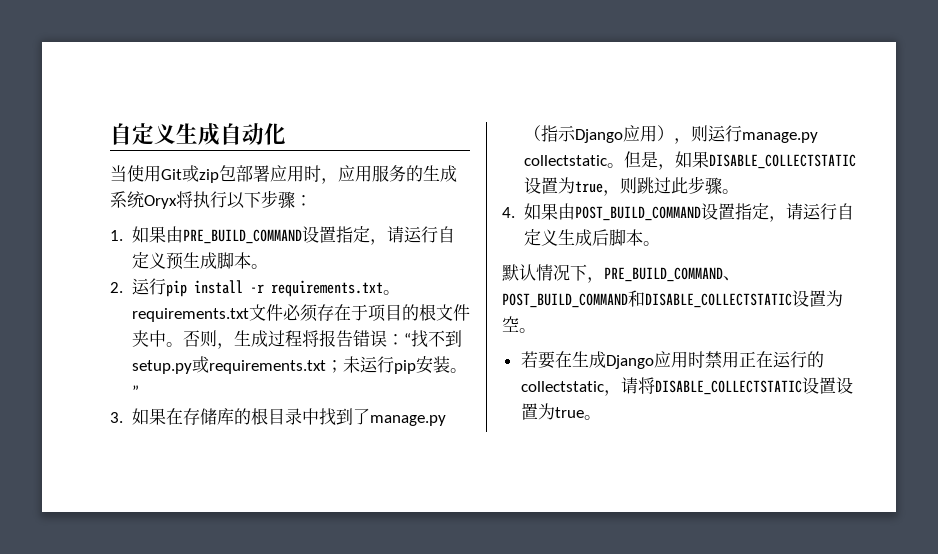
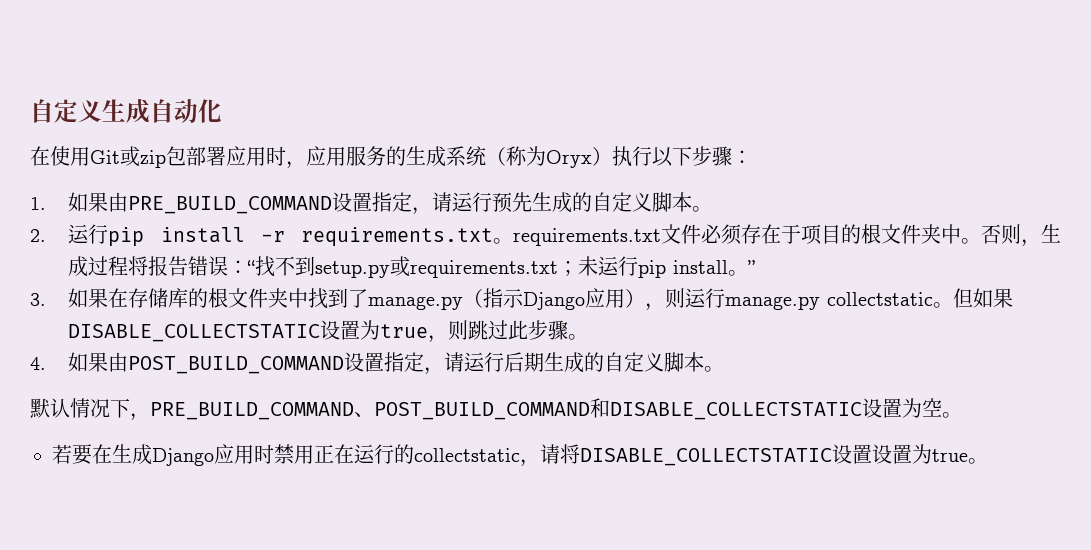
- 当使用Git或zip包部署应用时，应用服务的生成系统Oryx将执行以下步骤：
+ 在使用Git或zip包部署应用时，应用服务的生成系统（称为Oryx）执行以下步骤：
- 1.如果由PRE_BUILD_COMMAND设置指定，请运行自定义预生成脚本。
+ 1.如果由PRE_BUILD_COMMAND设置指定，请运行预先生成的自定义脚本。
- 否则，生成过程将报告错误：“找不到setup.py或requirements.txt；未运行pip安装。”
+ 否则，生成过程将报告错误：“找不到setup.py或requirements.txt；未运行pip install。”
- 3.如果在存储库的根目录中找到了manage.py（指示Django应用），则运行manage.py collectstatic。
+ 3.如果在存储库的根文件夹中找到了manage.py（指示Django应用），则运行manage.py collectstatic。
- 但是，如果DISABLE_COLLECTSTATIC设置为true，则跳过此步骤。
+ 但如果DISABLE_COLLECTSTATIC设置为true，则跳过此步骤。
- 4.如果由POST_BUILD_COMMAND设置指定，请运行自定义生成后脚本。
+ 4.如果由POST_BUILD_COMMAND设置指定，请运行后期生成的自定义脚本。

